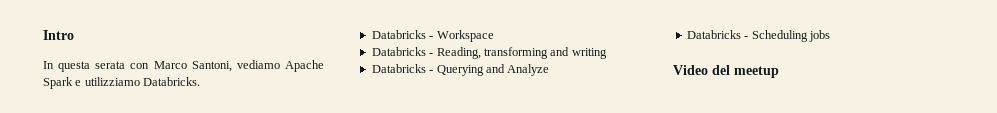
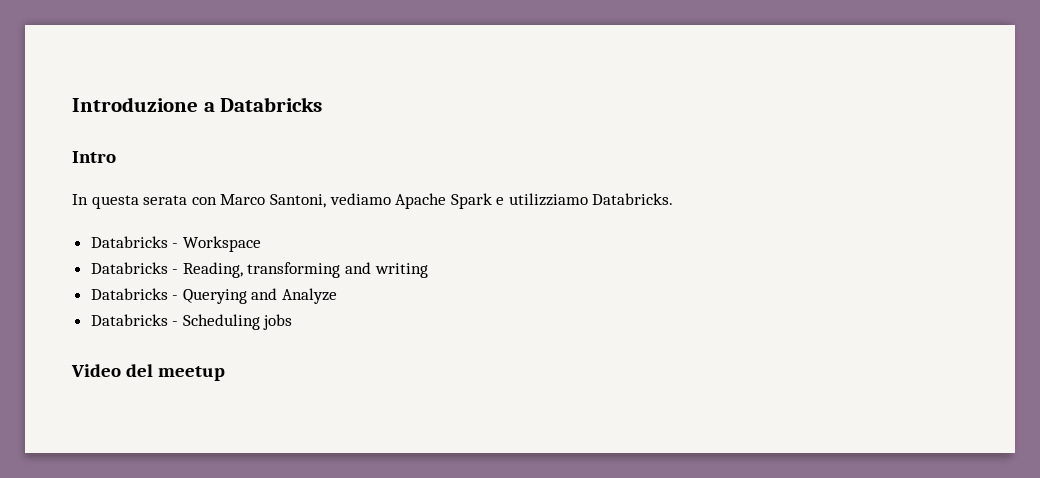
+ Introduzione a Databricks

